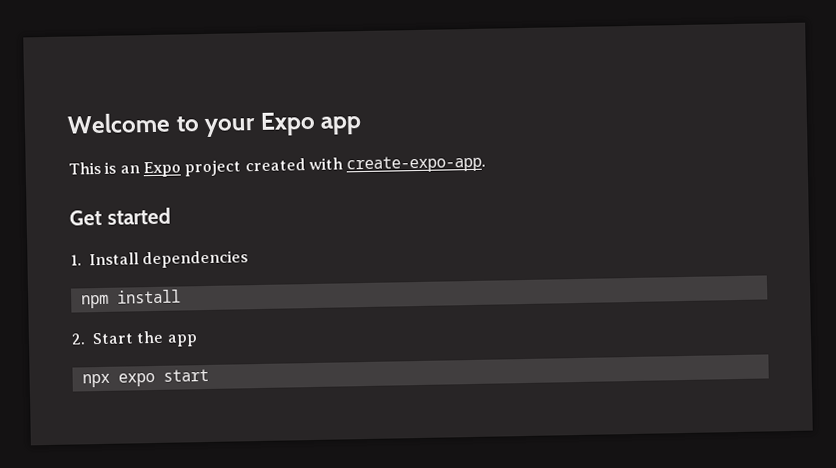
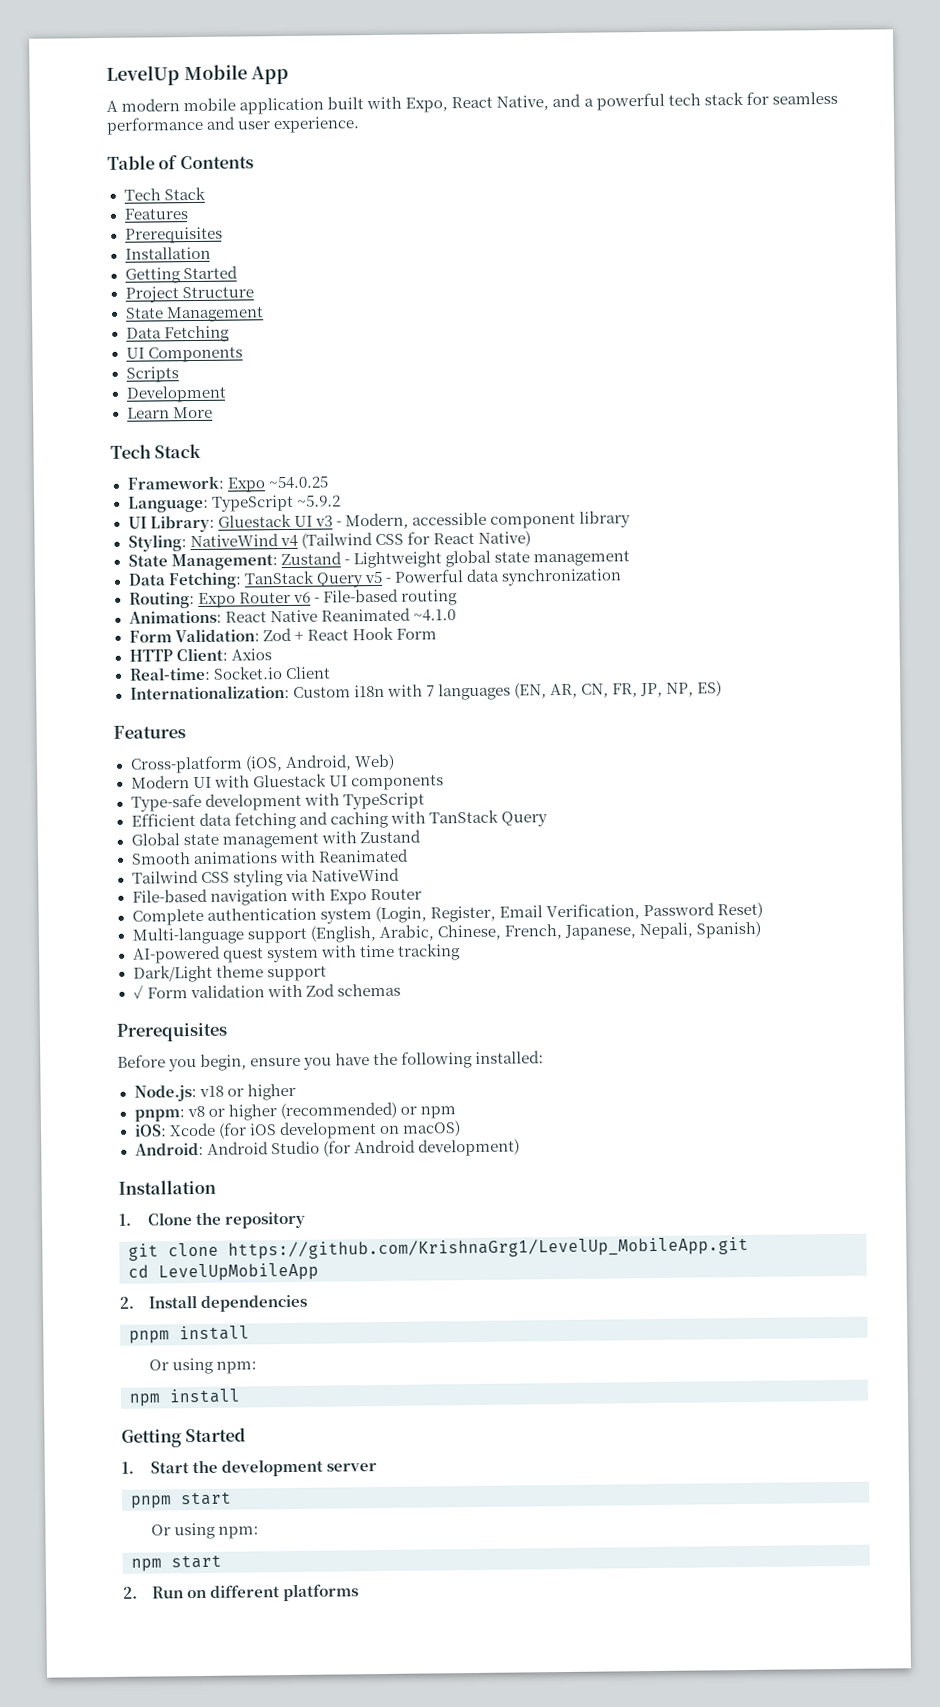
- Welcome to your Expo app
- This is an Expo project created with create-expo-app.
- Get started
- 1. Install dependencies
+ LevelUp Mobile App
+ A modern mobile application built with Expo, React Native, and a powerful tech stack for seamless performance and user experience.
+ Table of Contents
+ Tech Stack
+ Features
+ Prerequisites
+ Installation
+ Getting Started
+ Project Structure
+ State Management
+ Data Fetching
+ UI Components
+ Scripts
+ Development
+ Learn More
+ Tech Stack
+ Framework: Expo ~54.0.25
+ Language: TypeScript ~5.9.2
+ UI Library: Gluestack UI v3 - Modern, accessible component library
+ Styling: NativeWind v4 (Tailwind CSS for React Native)
+ State Management: Zustand - Lightweight global state management
+ Data Fetching: TanStack Query v5 - Powerful data synchronization
+ Routing: Expo Router v6 - File-based routing
+ Animations: React Native Reanimated ~4.1.0
+ Form Validation: Zod + React Hook Form
+ HTTP Client: Axios
+ Real-time: Socket.io Client
+ Internationalization: Custom i18n with 7 languages (EN, AR, CN, FR, JP, NP, ES)
+ Features
+ Cross-platform (iOS, Android, Web)
+ Modern UI with Gluestack UI components
+ Type-safe development with TypeScript
+ Efficient data fetching and caching with TanStack Query
+ Global state management with Zustand
+ Smooth animations with Reanimated
+ Tailwind CSS styling via NativeWind
+ File-based navigation with Expo Router
+ Complete authentication system (Login, Register, Email Verification, Password Reset)
+ Multi-language support (English, Arabic, Chinese, French, Japanese, Nepali, Spanish)
+ AI-powered quest system with time tracking
+ Dark/Light theme support
+ ✓ Form validation with Zod schemas
+ Prerequisites
+ Before you begin, ensure you have the following installed:
+ Node.js: v18 or higher
+ pnpm: v8 or higher (recommended) or npm
+ iOS: Xcode (for iOS development on macOS)
+ Android: Android Studio (for Android development)
+ Installation
+ 1. Clone the repository
+ git clone https://github.com/KrishnaGrg1/LevelUp_MobileApp.git
+ cd LevelUpMobileApp
+ 2. Install dependencies
+ pnpm install
+ Or using npm:
  npm install
- 2. Start the app
- npx expo start
+ Getting Started
+ 1. Start the development server
+ pnpm start
+ Or using npm:
+ npm start
+ 2. Run on different platforms

